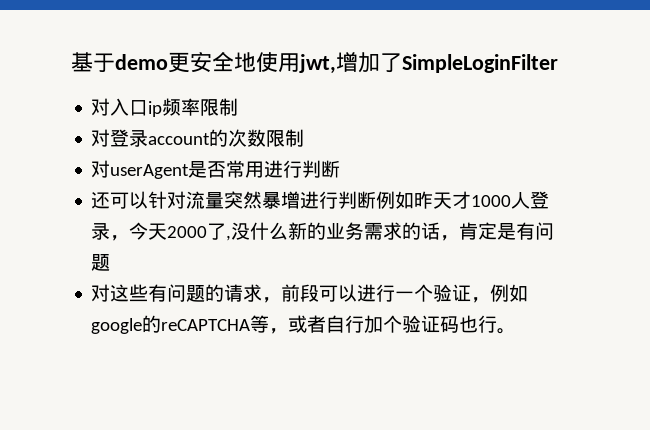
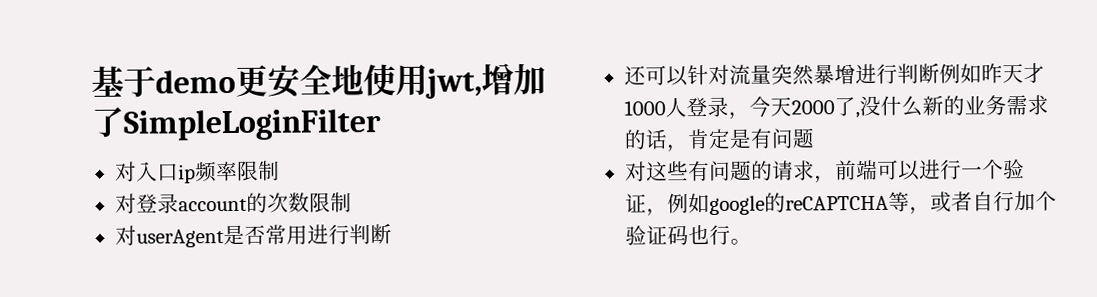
- 对这些有问题的请求，前段可以进行一个验证，例如google的reCAPTCHA等，或者自行加个验证码也行。
+ 对这些有问题的请求，前端可以进行一个验证，例如google的reCAPTCHA等，或者自行加个验证码也行。

